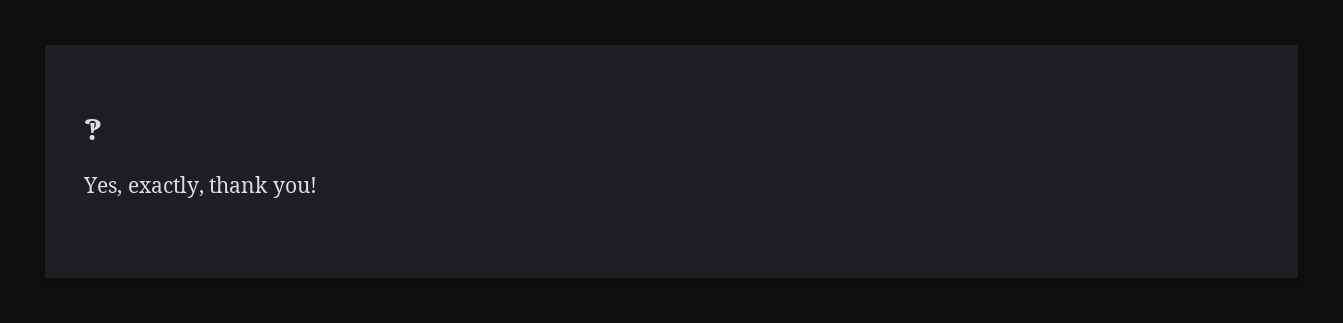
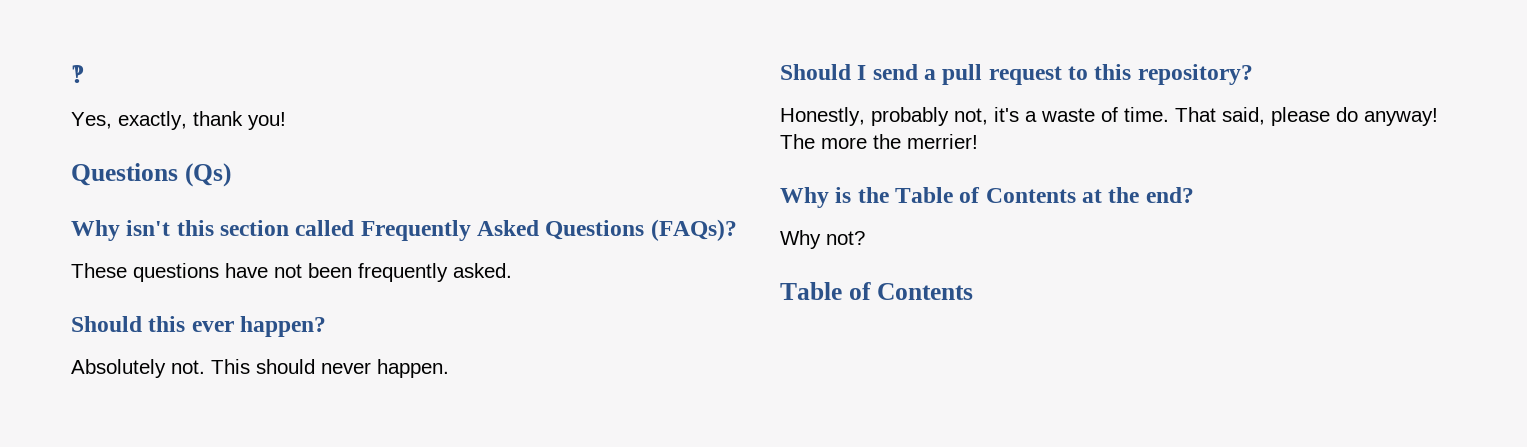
+ Questions (Qs)
+ Why isn't this section called Frequently Asked Questions (FAQs)?
+ These questions have not been frequently asked.
+ Should this ever happen?
+ Absolutely not. This should never happen.
+ Should I send a pull request to this repository?
+ Honestly, probably not, it's a waste of time. That said, please do anyway! The more the merrier!
+ Why is the Table of Contents at the end?
+ Why not?
+ Table of Contents

